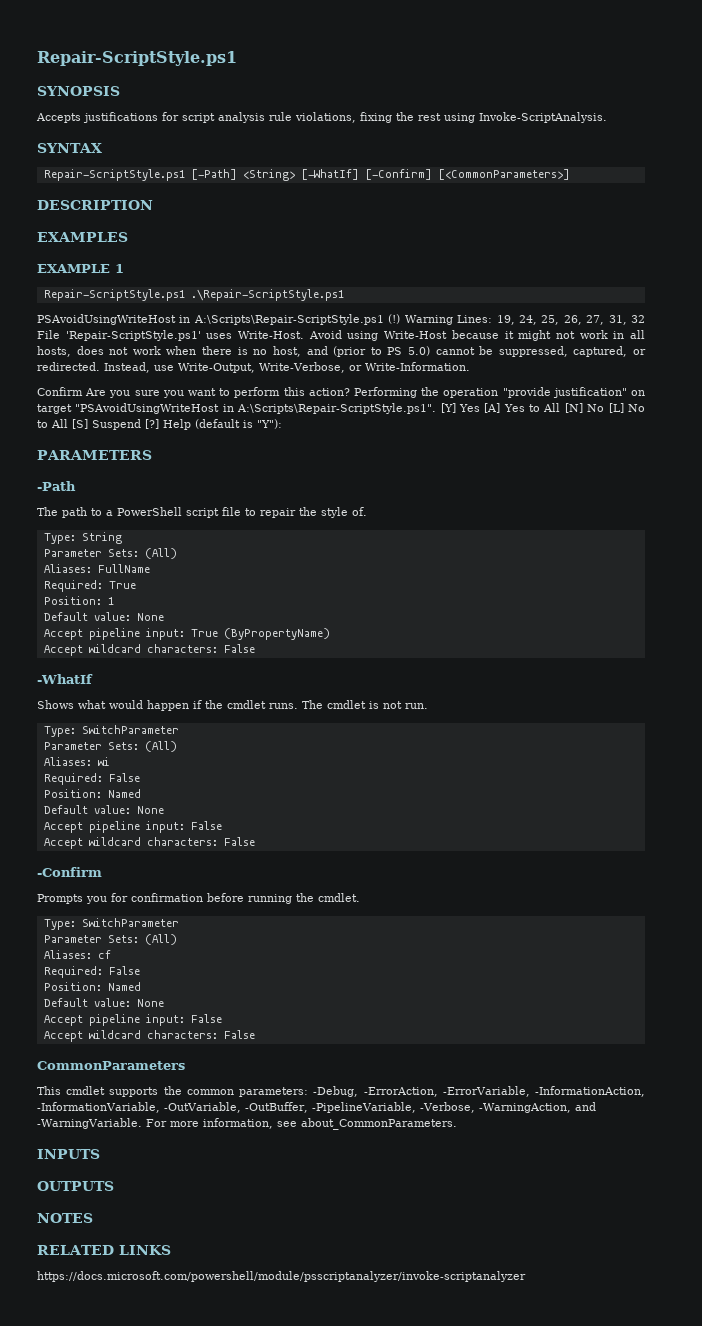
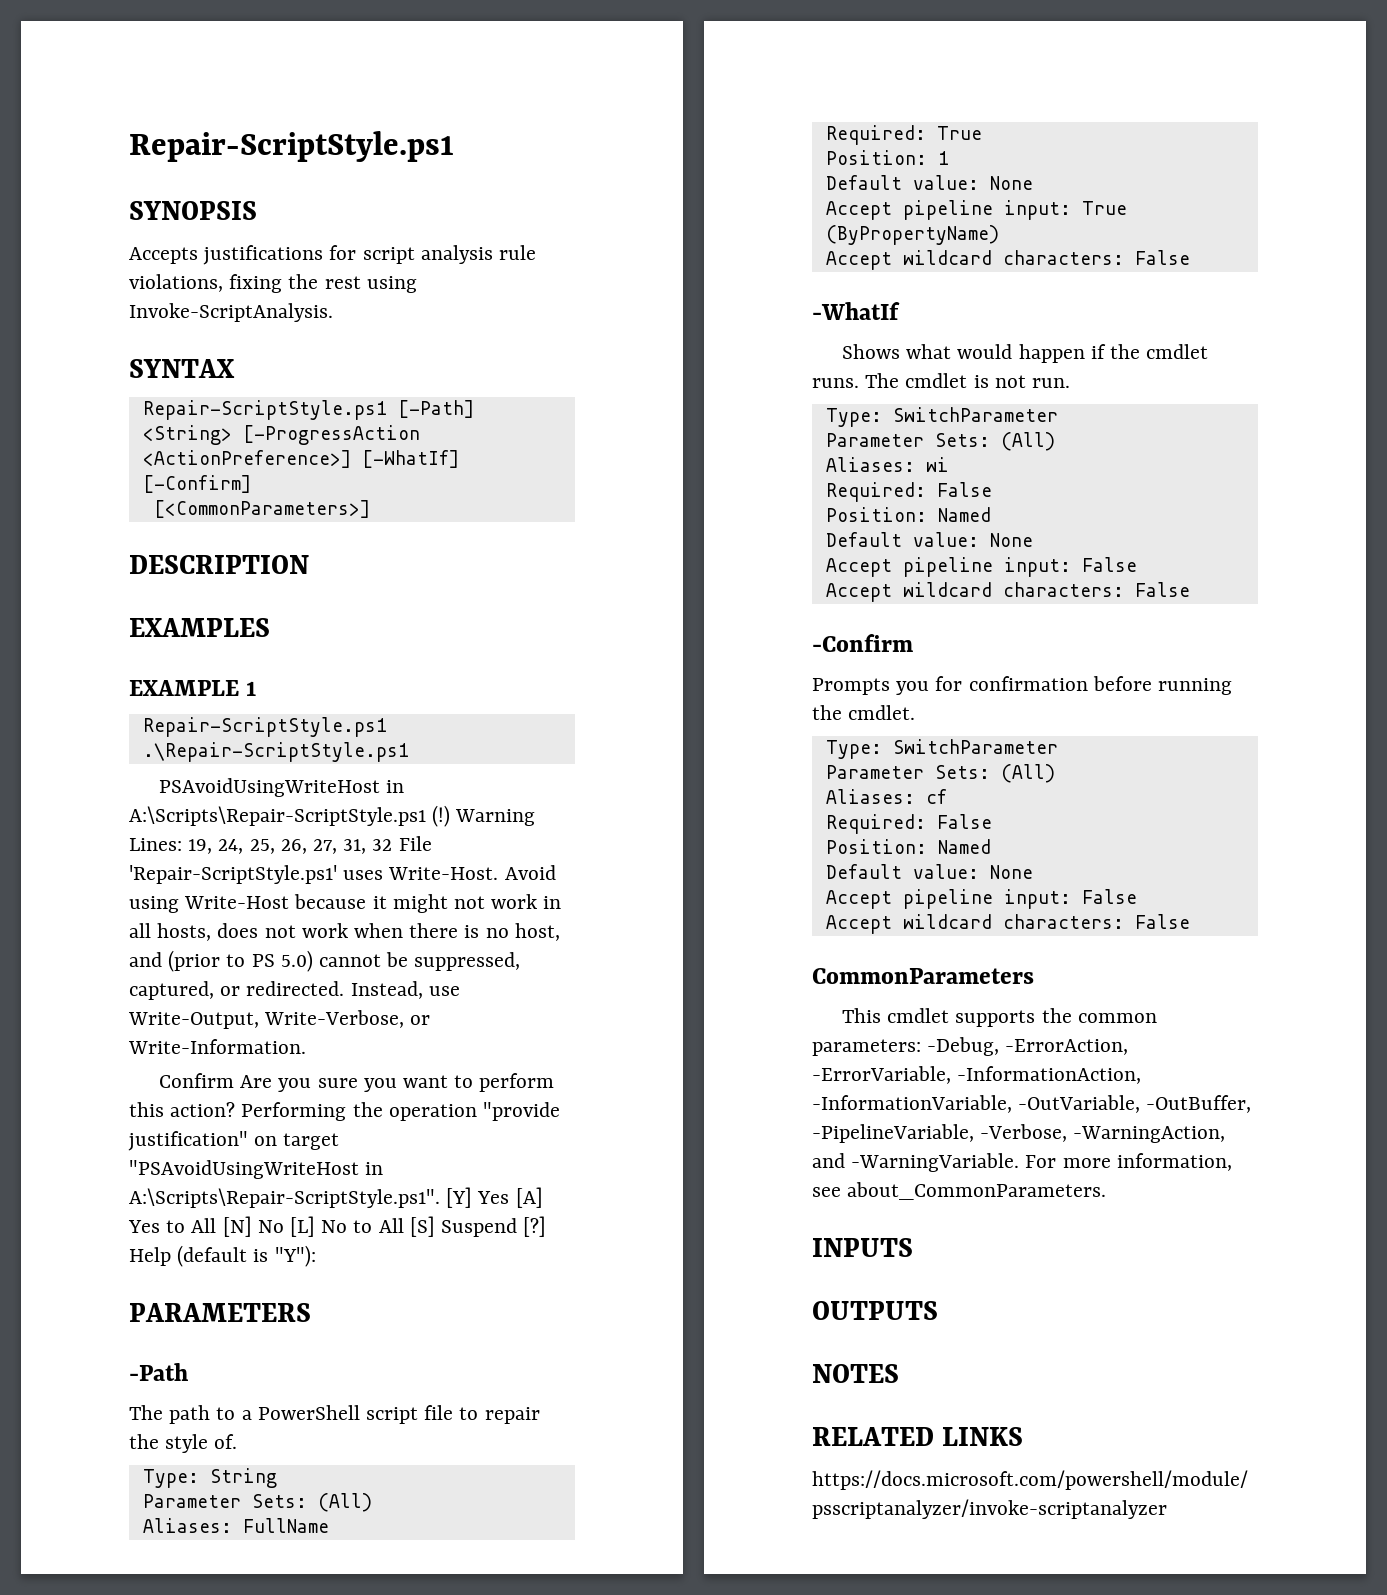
- Repair-ScriptStyle.ps1 [-Path] <String> [-WhatIf] [-Confirm] [<CommonParameters>]
+ Repair-ScriptStyle.ps1 [-Path] <String> [-ProgressAction <ActionPreference>] [-WhatIf] [-Confirm]
+ [<CommonParameters>]

